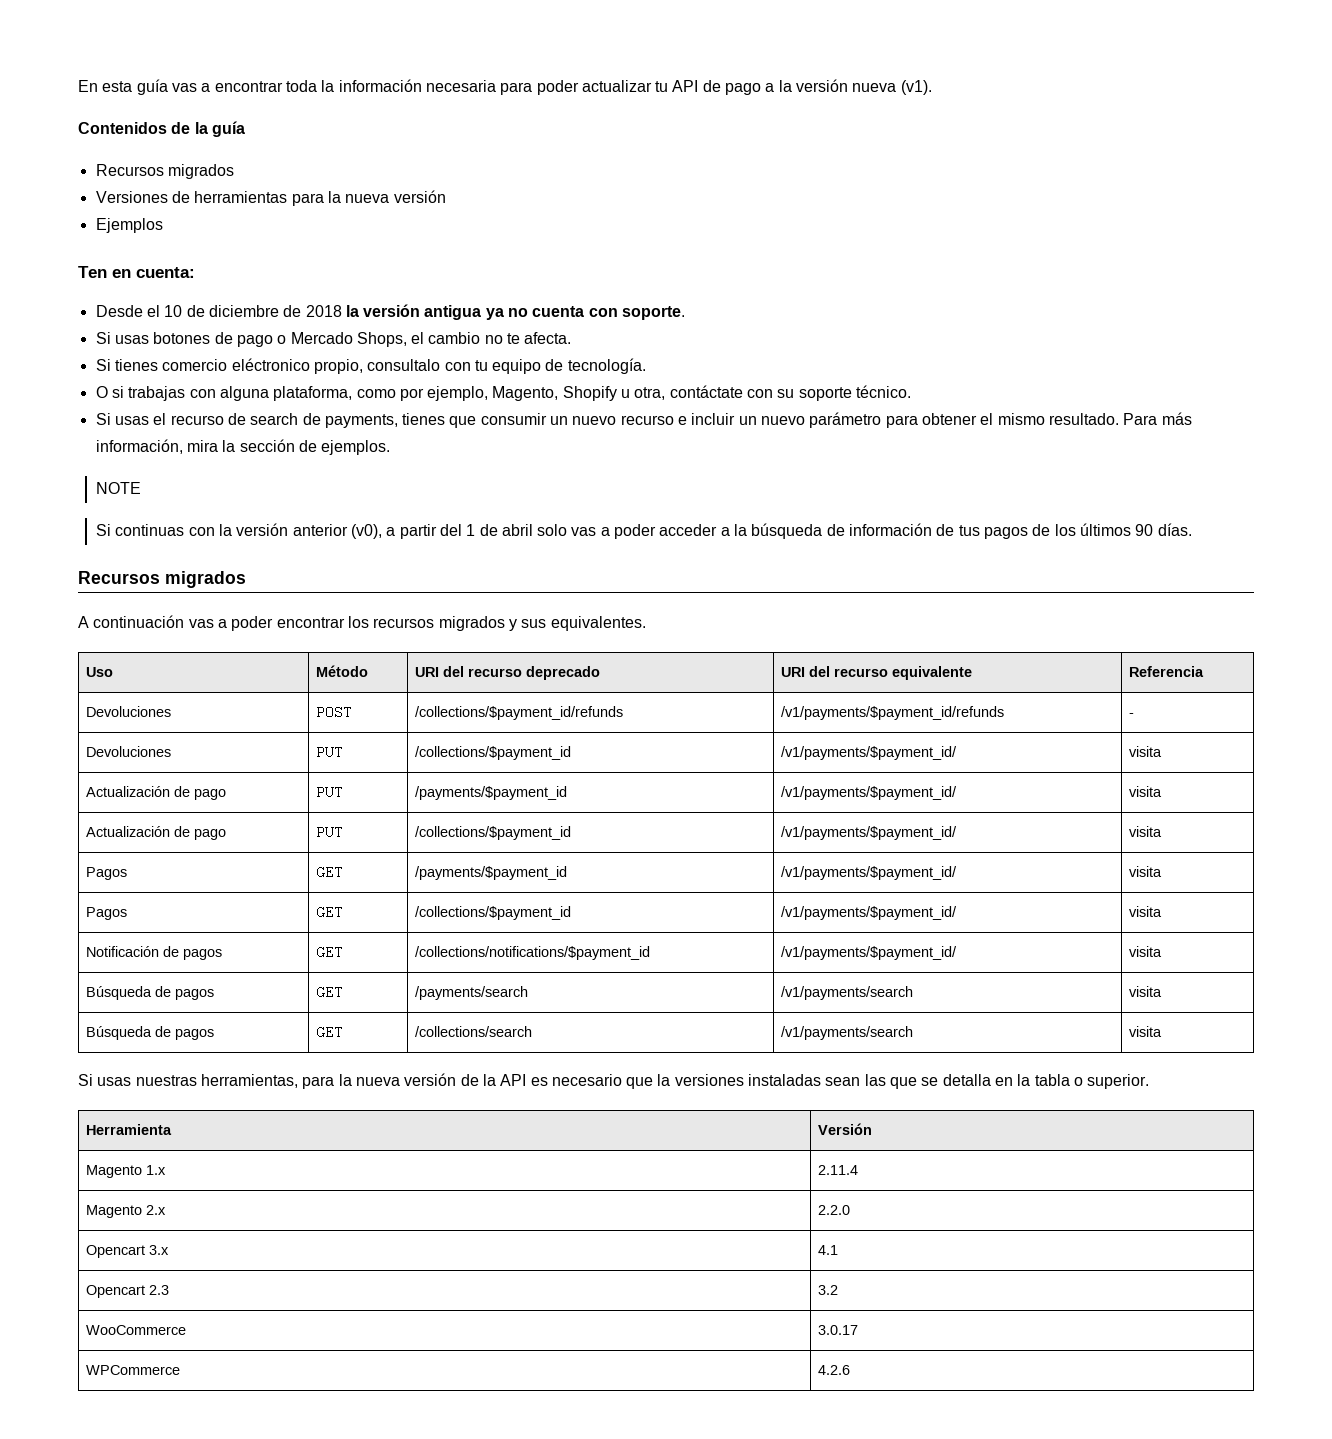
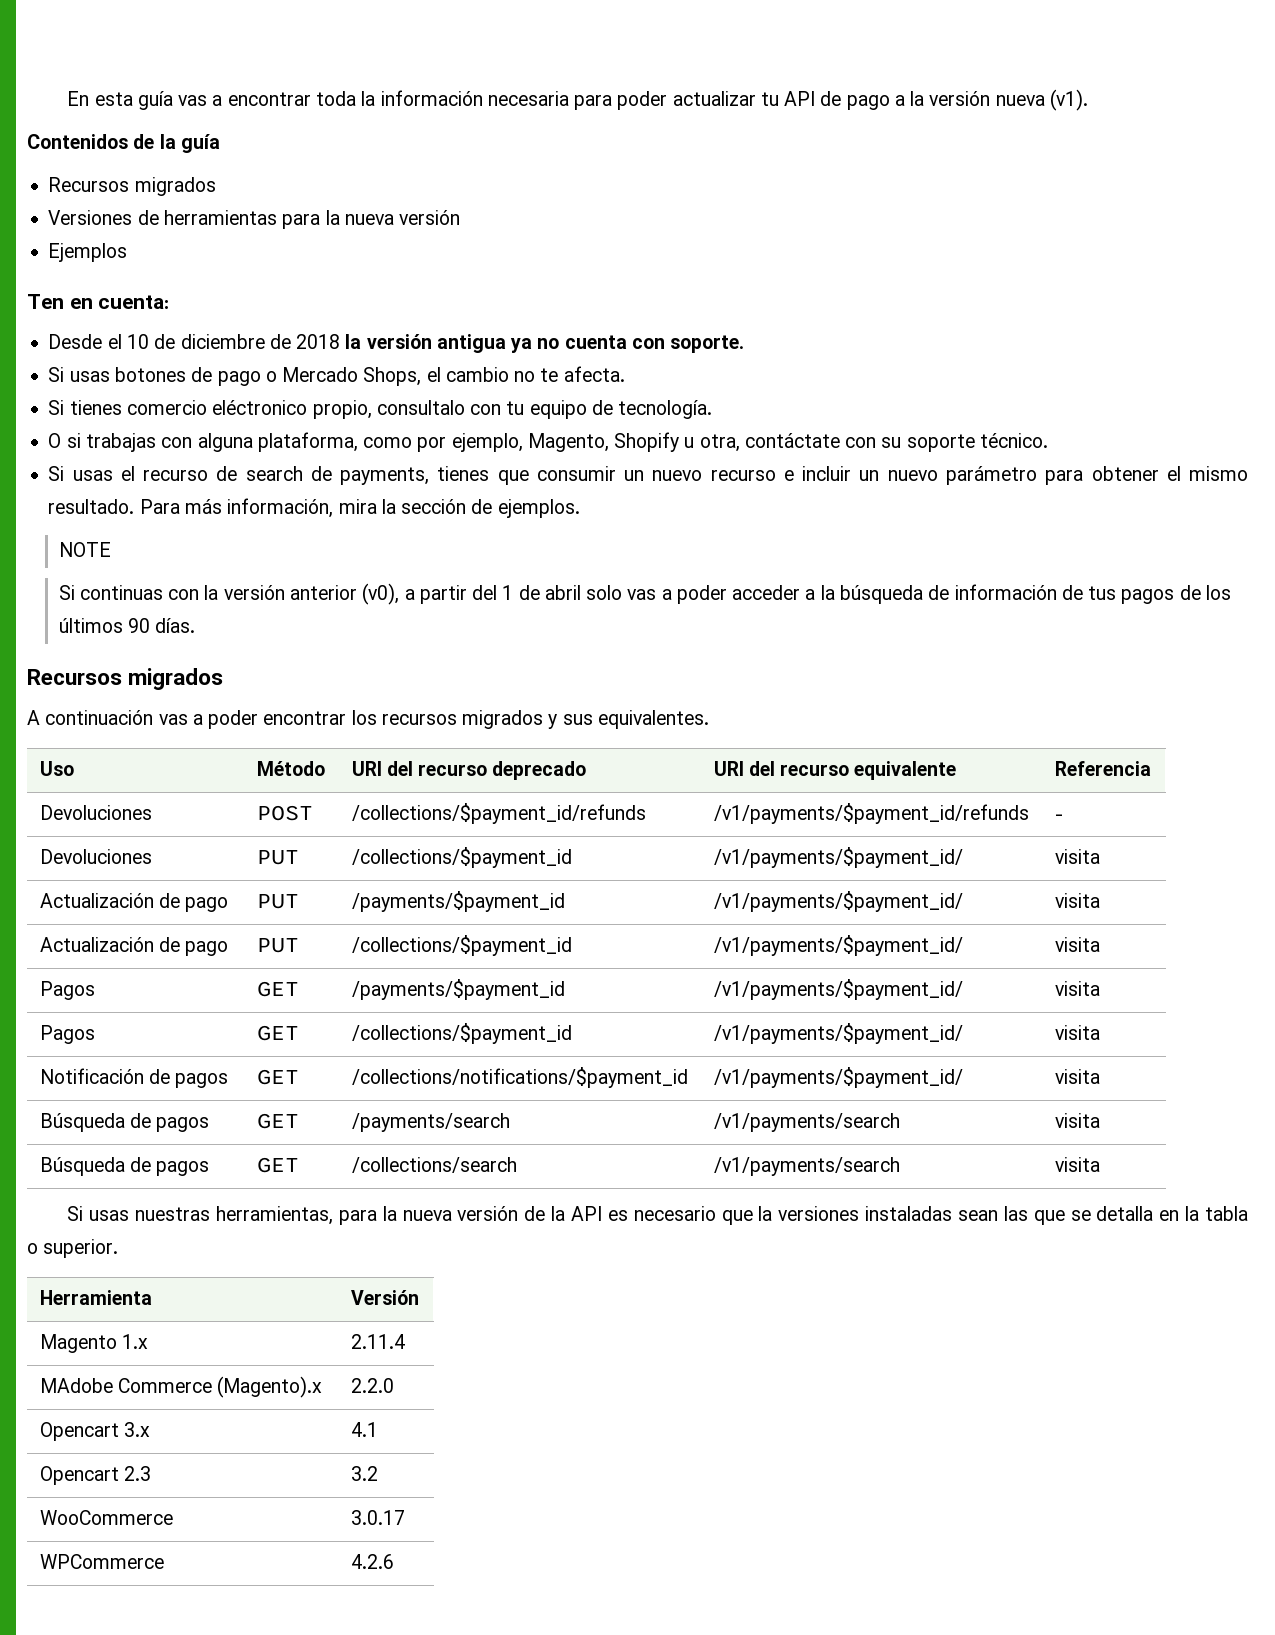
- Magento 2.x | 2.2.0
+ MAdobe Commerce (Magento).x | 2.2.0

